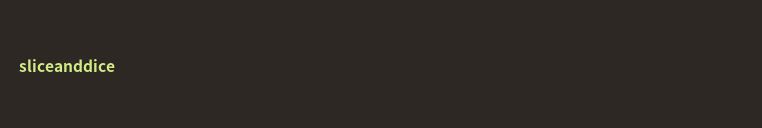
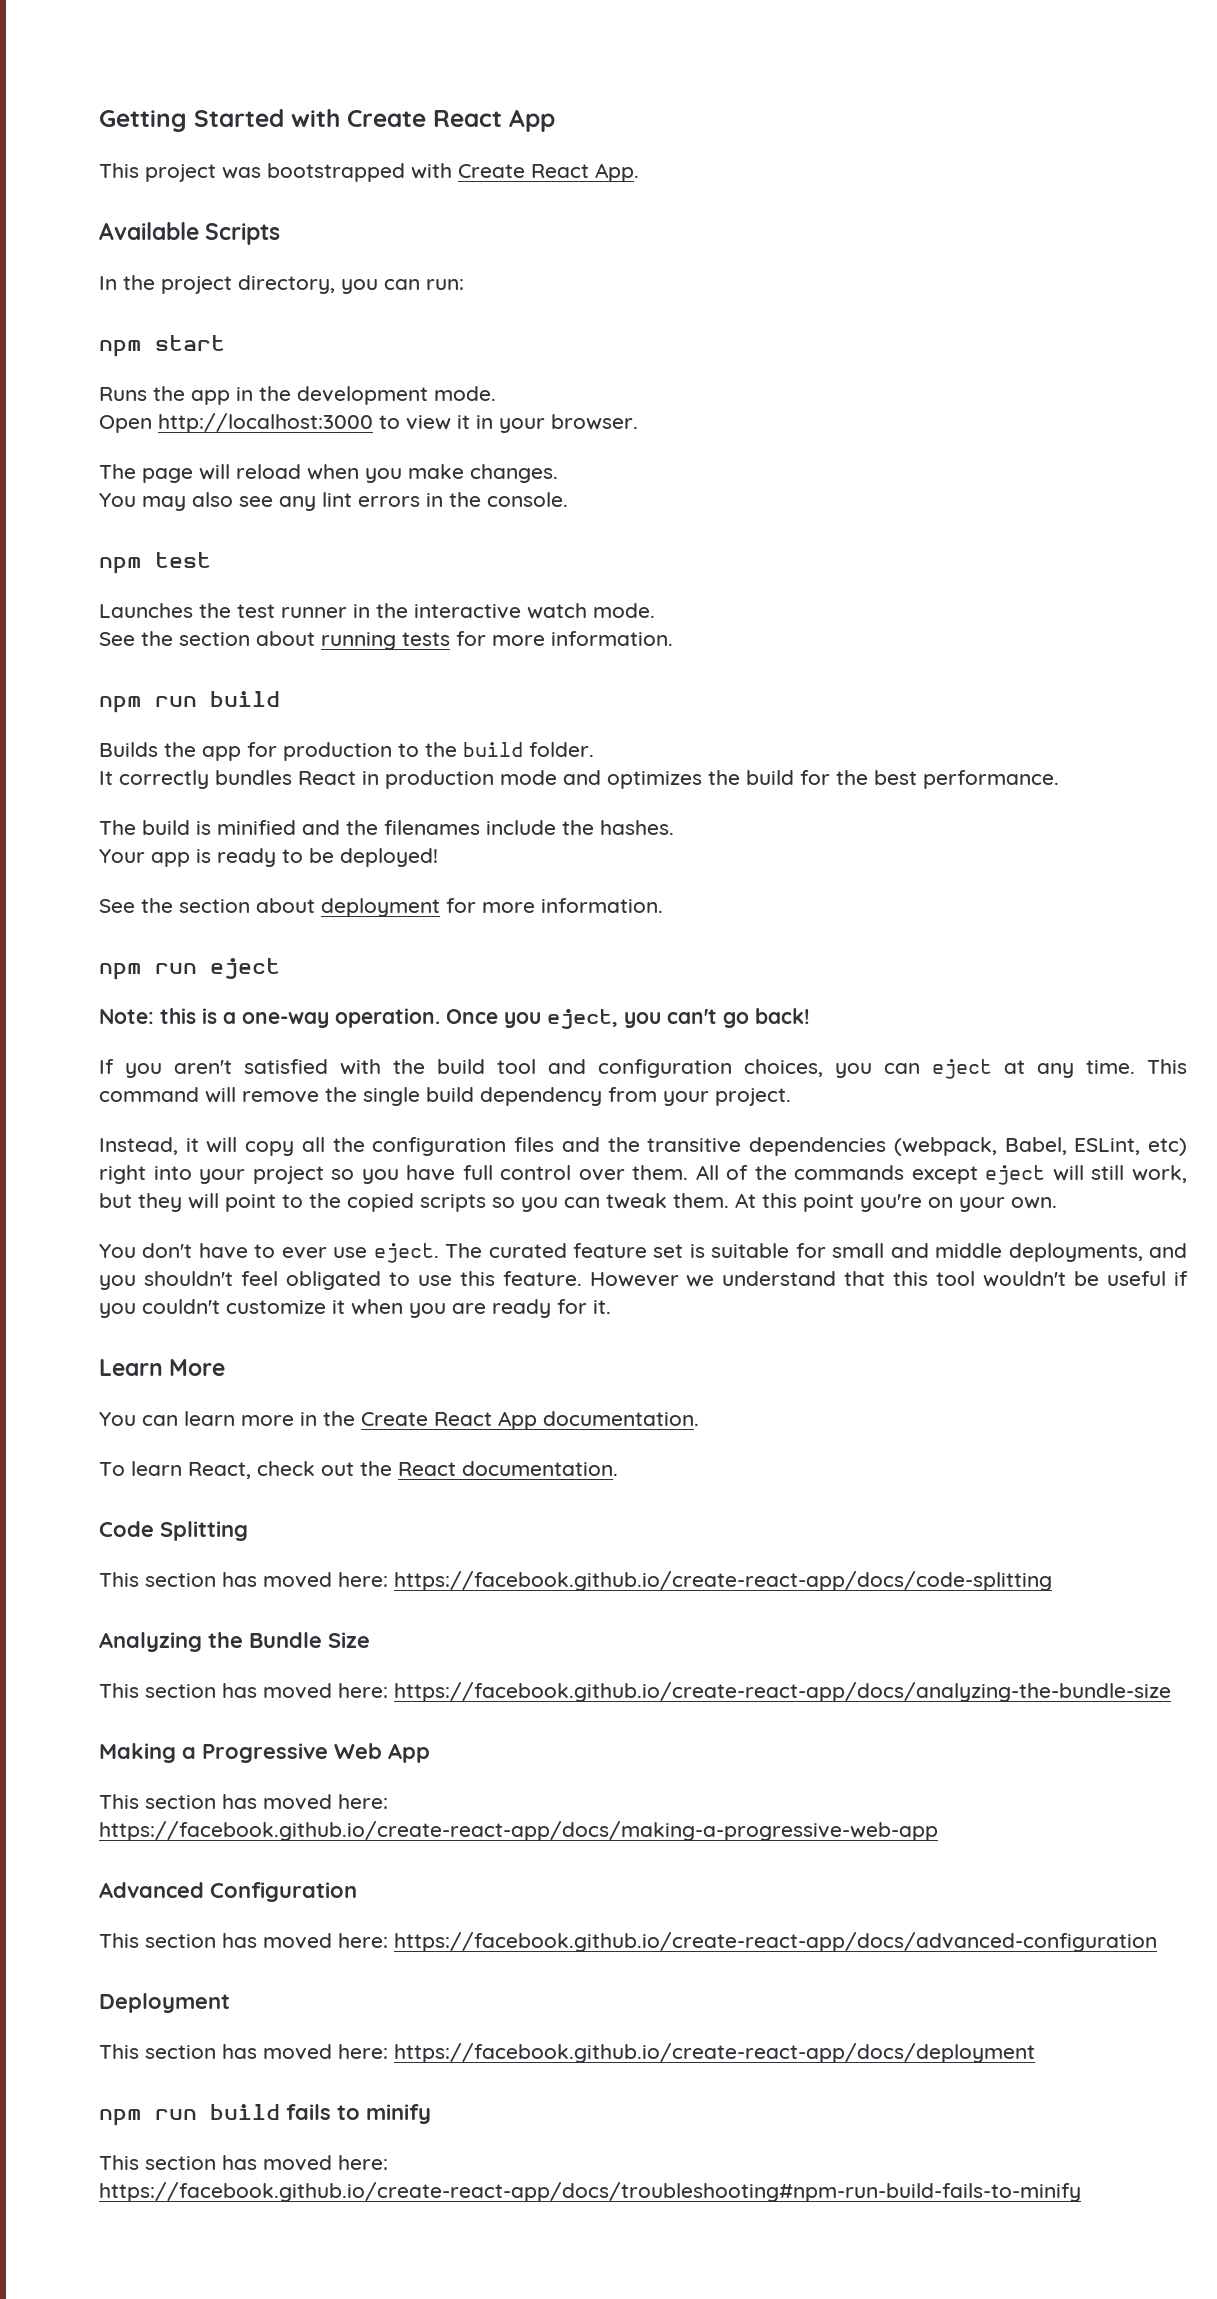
- sliceanddice
+ Getting Started with Create React App
+ This project was bootstrapped with Create React App.
+ Available Scripts
+ In the project directory, you can run:
+ npm start
+ Runs the app in the development mode.
+ Open http://localhost:3000 to view it in your browser.
+ The page will reload when you make changes.
+ You may also see any lint errors in the console.
+ npm test
+ Launches the test runner in the interactive watch mode.
+ See the section about running tests for more information.
+ npm run build
+ Builds the app for production to the build folder.
+ It correctly bundles React in production mode and optimizes the build for the best performance.
+ The build is minified and the filenames include the hashes.
+ Your app is ready to be deployed!
+ See the section about deployment for more information.
+ npm run eject
+ Note: this is a one-way operation. Once you eject, you can't go back!
+ If you aren't satisfied with the build tool and configuration choices, you can eject at any time. This command will remove the single build dependency from your project.
+ Instead, it will copy all the configuration files and the transitive dependencies (webpack, Babel, ESLint, etc) right into your project so you have full control over them. All of the commands except eject will still work, but they will point to the copied scripts so you can tweak them. At this point you're on your own.
+ You don't have to ever use eject. The curated feature set is suitable for small and middle deployments, and you shouldn't feel obligated to use this feature. However we understand that this tool wouldn't be useful if you couldn't customize it when you are ready for it.
+ Learn More
+ You can learn more in the Create React App documentation.
+ To learn React, check out the React documentation.
+ Code Splitting
+ This section has moved here: https://facebook.github.io/create-react-app/docs/code-splitting
+ Analyzing the Bundle Size
+ This section has moved here: https://facebook.github.io/create-react-app/docs/analyzing-the-bundle-size
+ Making a Progressive Web App
+ This section has moved here: https://facebook.github.io/create-react-app/docs/making-a-progressive-web-app
+ Advanced Configuration
+ This section has moved here: https://facebook.github.io/create-react-app/docs/advanced-configuration
+ Deployment
+ This section has moved here: https://facebook.github.io/create-react-app/docs/deployment
+ npm run build fails to minify
+ This section has moved here: https://facebook.github.io/create-react-app/docs/troubleshooting#npm-run-build-fails-to-minify

